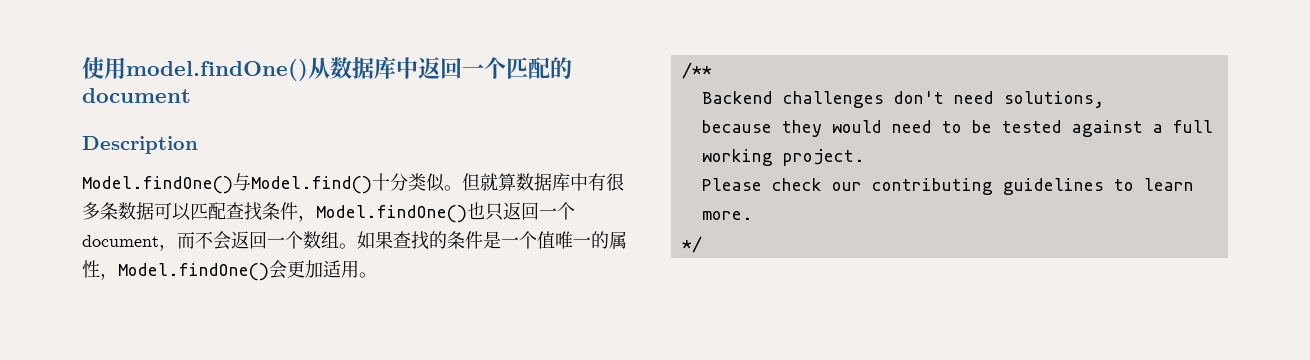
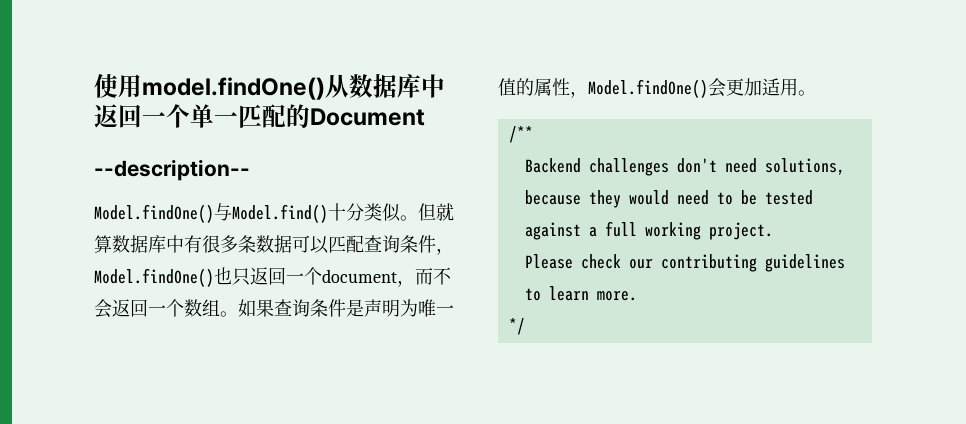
- 使用model.findOne()从数据库中返回一个匹配的document
- Description
+ 使用model.findOne()从数据库中返回一个单一匹配的Document
+ --description--
- 但就算数据库中有很多条数据可以匹配查找条件，Model.findOne()也只返回一个document，而不会返回一个数组。
+ 但就算数据库中有很多条数据可以匹配查询条件，Model.findOne()也只返回一个document，而不会返回一个数组。
- 如果查找的条件是一个值唯一的属性，Model.findOne()会更加适用。
+ 如果查询条件是声明为唯一值的属性，Model.findOne()会更加适用。

